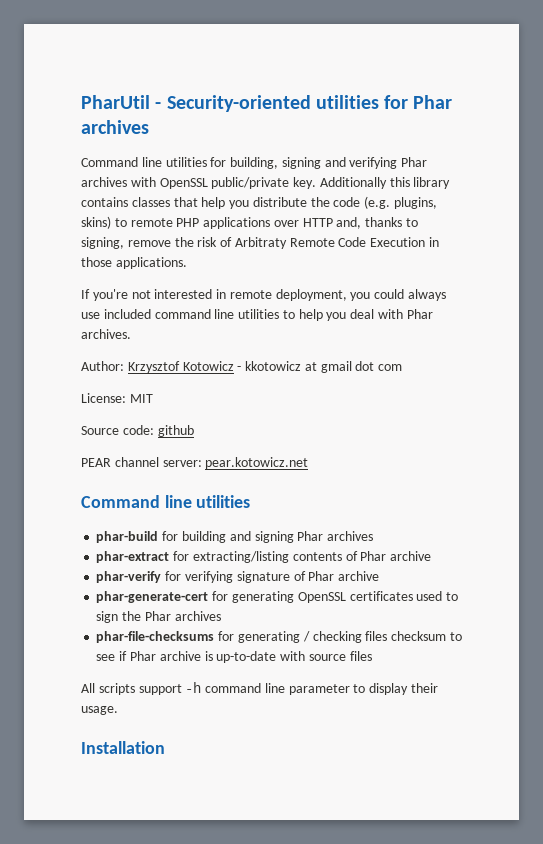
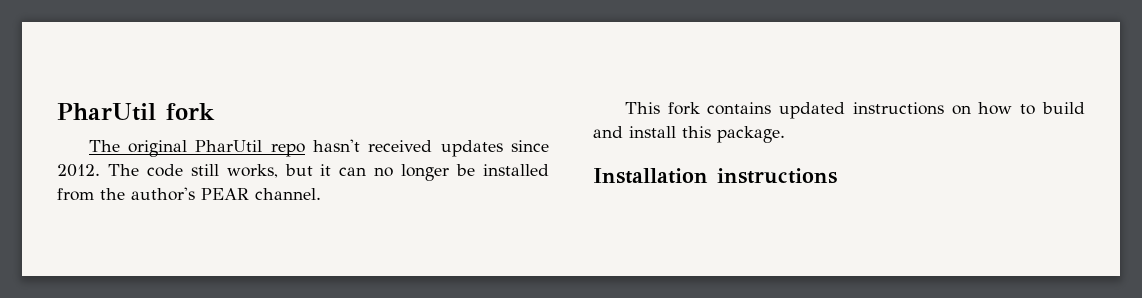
- PharUtil - Security-oriented utilities for Phar archives
- Command line utilities for building, signing and verifying Phar archives with OpenSSL public/private key. Additionally this library contains classes that help you distribute the code (e.g. plugins, skins) to remote PHP applications over HTTP and, thanks to signing, remove the risk of Arbitraty Remote Code Execution in those applications.
- If you're not interested in remote deployment, you could always use included command line utilities to help you deal with Phar archives.
- Author: Krzysztof Kotowicz - kkotowicz at gmail dot com
- License: MIT
- Source code: github
- PEAR channel server: pear.kotowicz.net
- Command line utilities
- phar-build for building and signing Phar archives
- phar-extract for extracting/listing contents of Phar archive
- phar-verify for verifying signature of Phar archive
- phar-generate-cert for generating OpenSSL certificates used to sign the Phar archives
- phar-file-checksums for generating / checking files checksum to see if Phar archive is up-to-date with source files
- All scripts support -h command line parameter to display their usage.
+ PharUtil fork
+ The original PharUtil repo hasn't received updates since 2012. The code still works, but it can no longer be installed from the author's PEAR channel.
+ This fork contains updated instructions on how to build and install this package.
- Installation
+ Installation instructions

